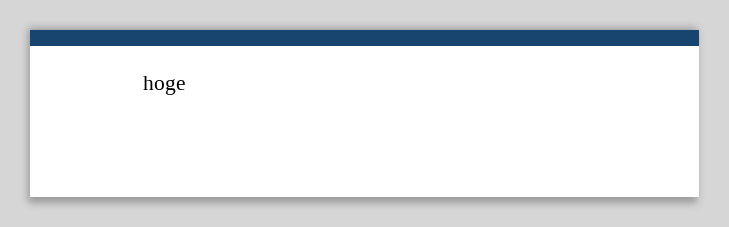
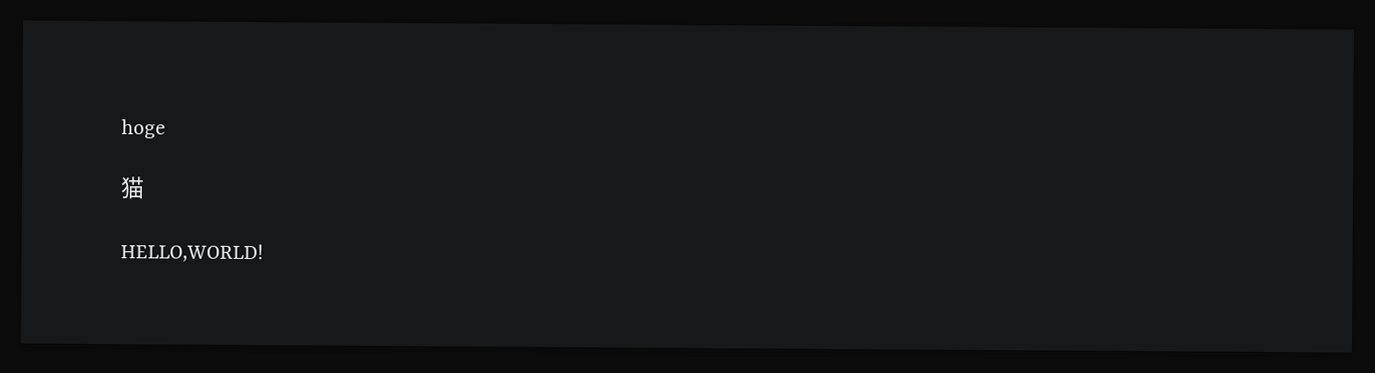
+ 猫
+ HELLO,WORLD!

